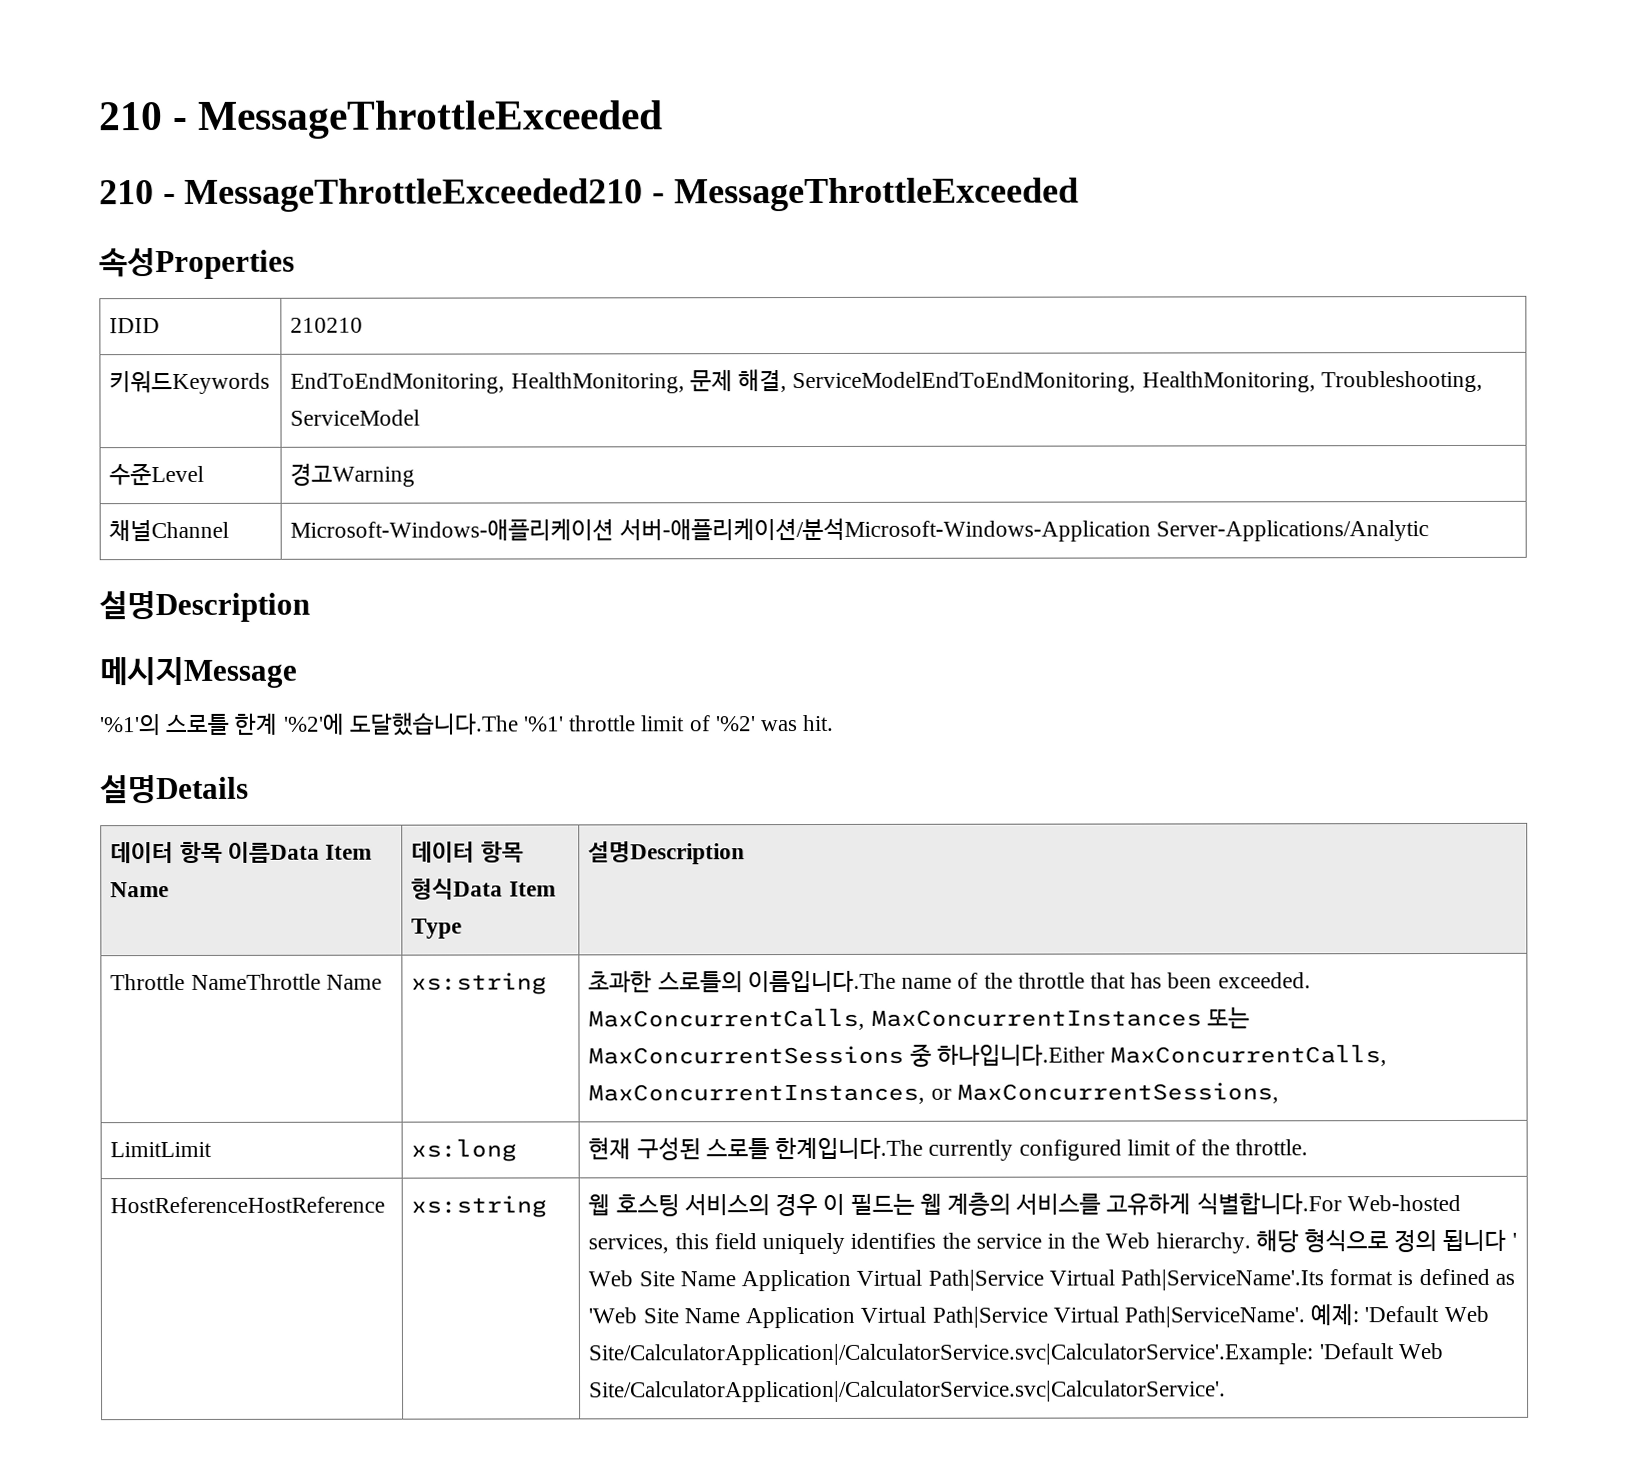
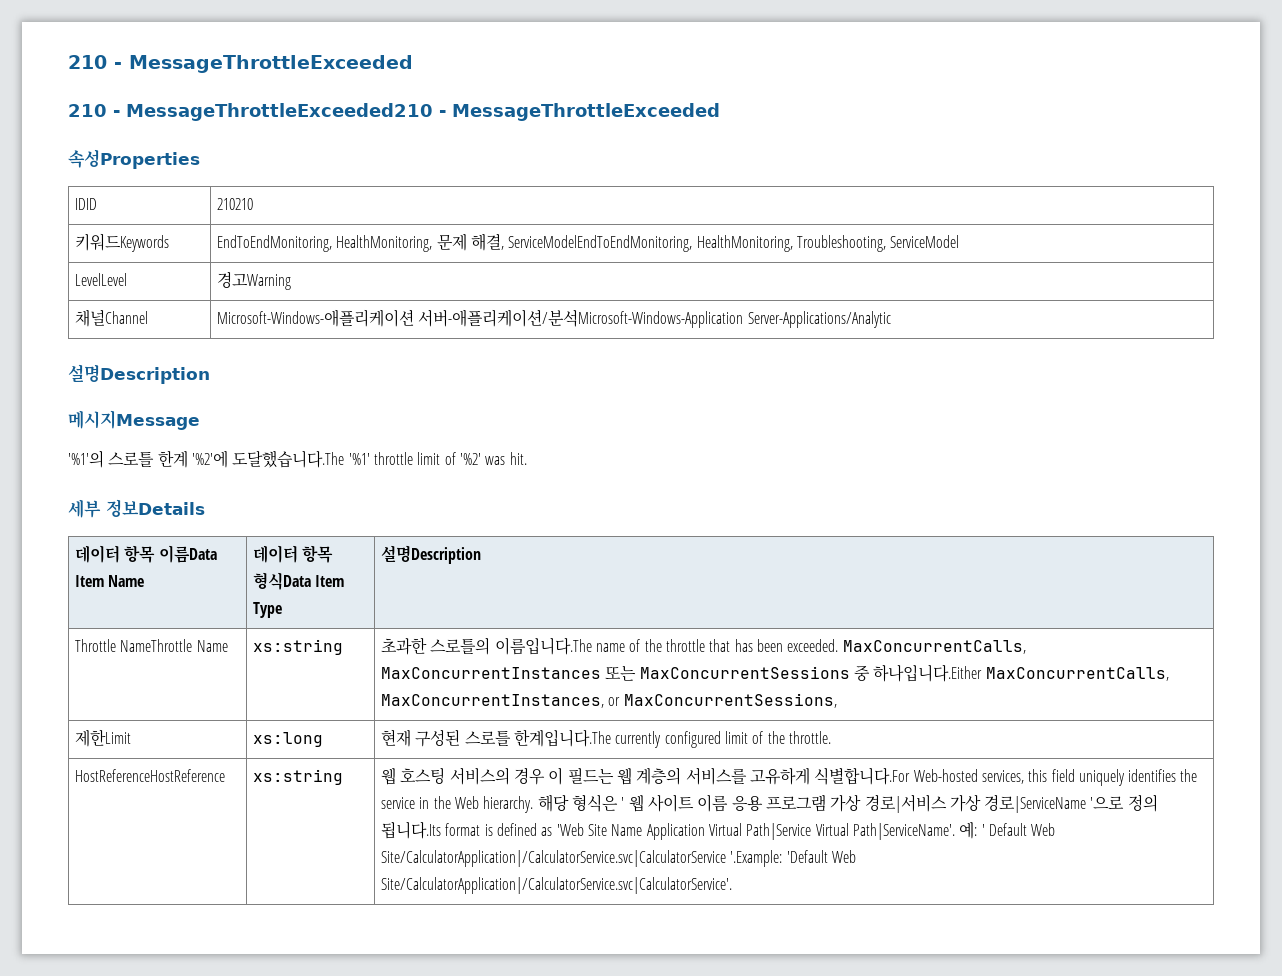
- 수준Level | 경고Warning
+ LevelLevel | 경고Warning
- 설명Details
+ 세부 정보Details
- LimitLimit | xs:long | 현재 구성된 스로틀 한계입니다.The currently configured limit of the throttle.
+ 제한Limit | xs:long | 현재 구성된 스로틀 한계입니다.The currently configured limit of the throttle.
- 해당 형식으로 정의 됩니다 ' Web Site Name Application Virtual Path|Service Virtual Path|ServiceName'.Its format is defined as 'Web Site Name Application Virtual Path|Service Virtual Path|ServiceName'.
+ 해당 형식은 ' 웹 사이트 이름 응용 프로그램 가상 경로|서비스 가상 경로|ServiceName '으로 정의 됩니다.Its format is defined as 'Web Site Name Application Virtual Path|Service Virtual Path|ServiceName'.
- 예제: 'Default Web Site/CalculatorApplication|/CalculatorService.svc|CalculatorService'.Example: 'Default Web Site/CalculatorApplication|/CalculatorService.svc|CalculatorService'.
+ 예: ' Default Web Site/CalculatorApplication|/CalculatorService.svc|CalculatorService '.Example: 'Default Web Site/CalculatorApplication|/CalculatorService.svc|CalculatorService'.

